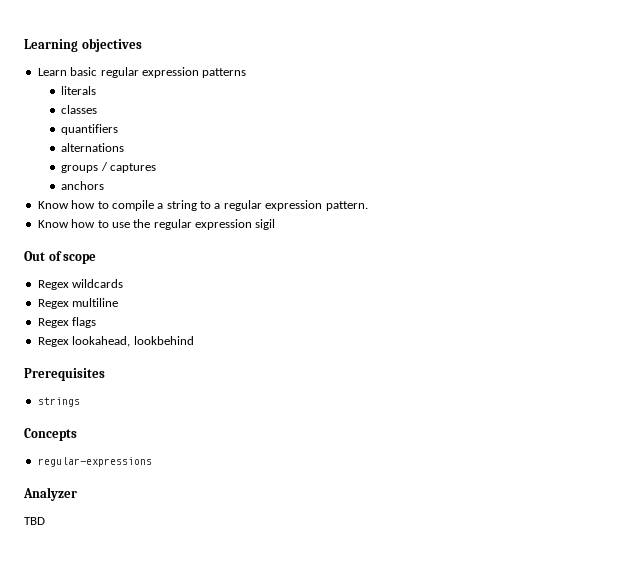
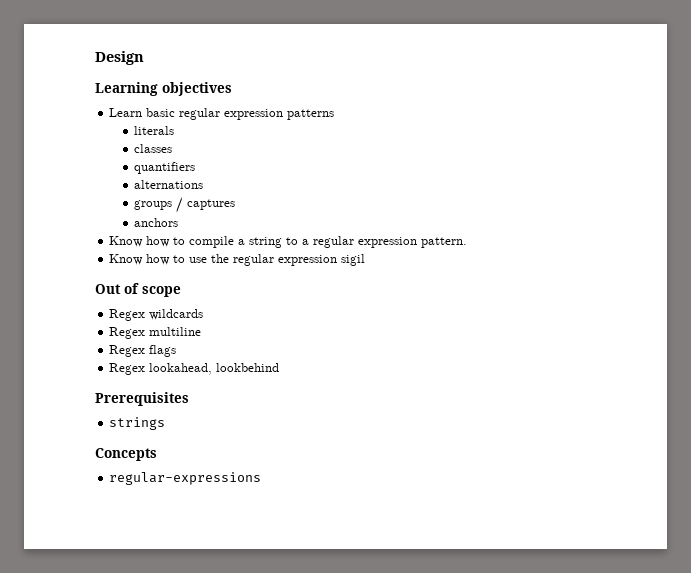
+ Design
- Analyzer
- TBD

